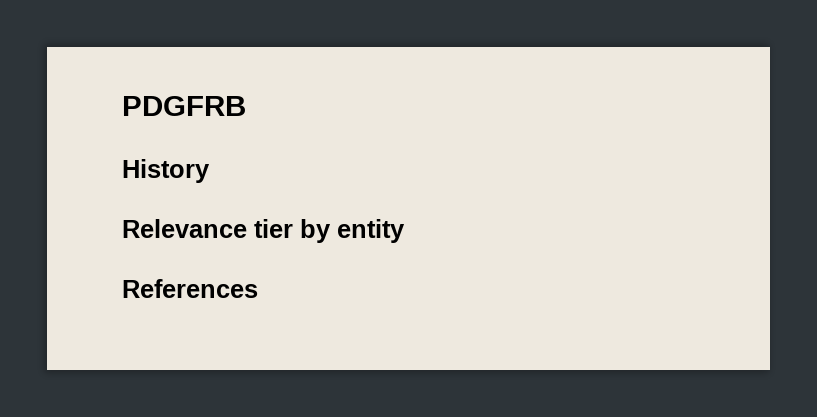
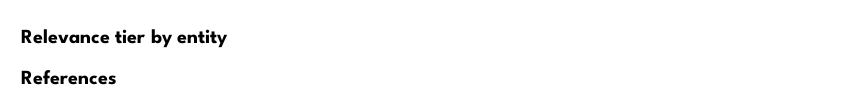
- PDGFRB
- History

